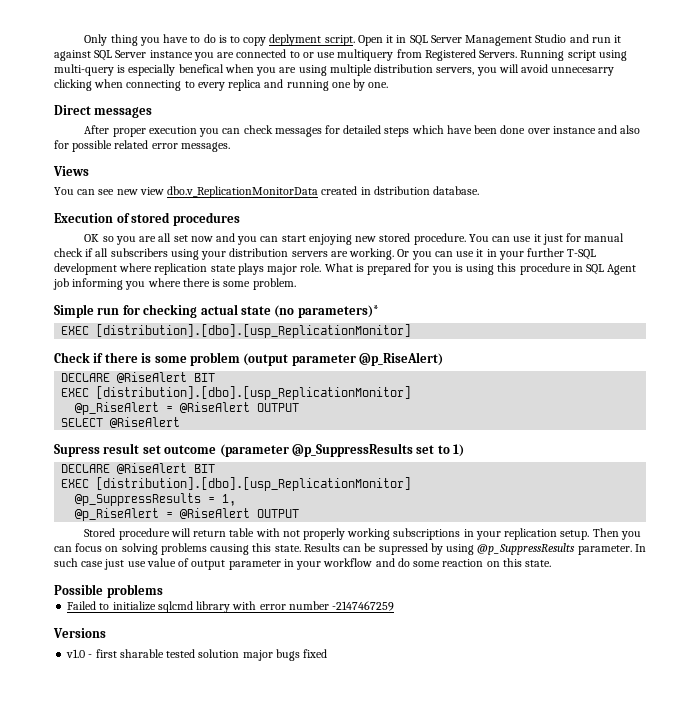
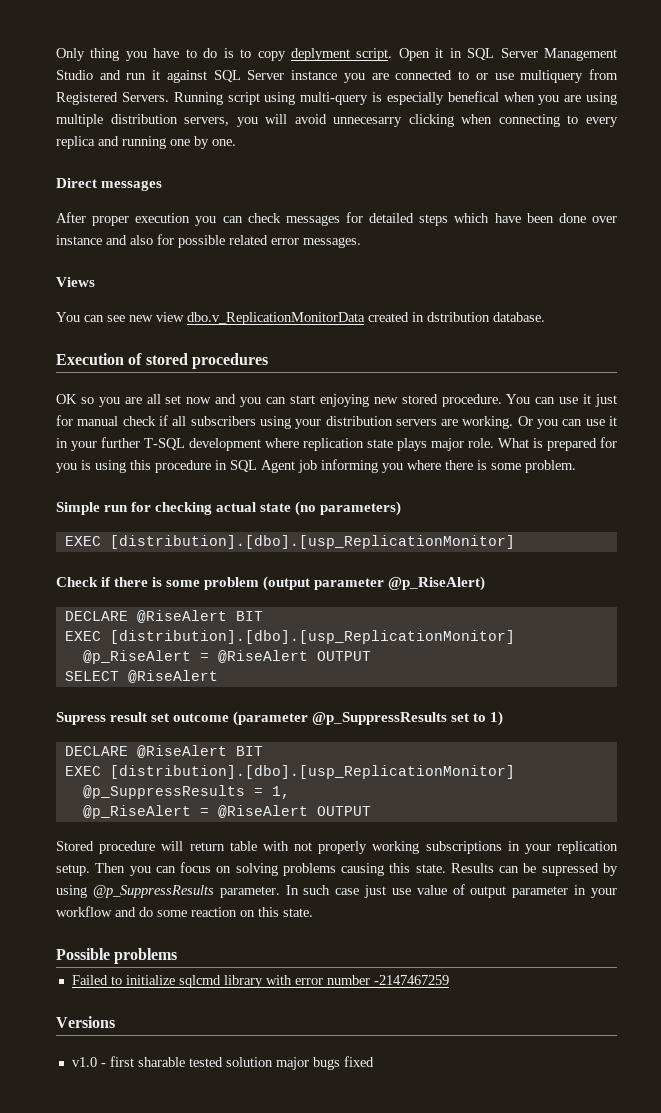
- Simple run for checking actual state (no parameters)*
+ Simple run for checking actual state (no parameters)

